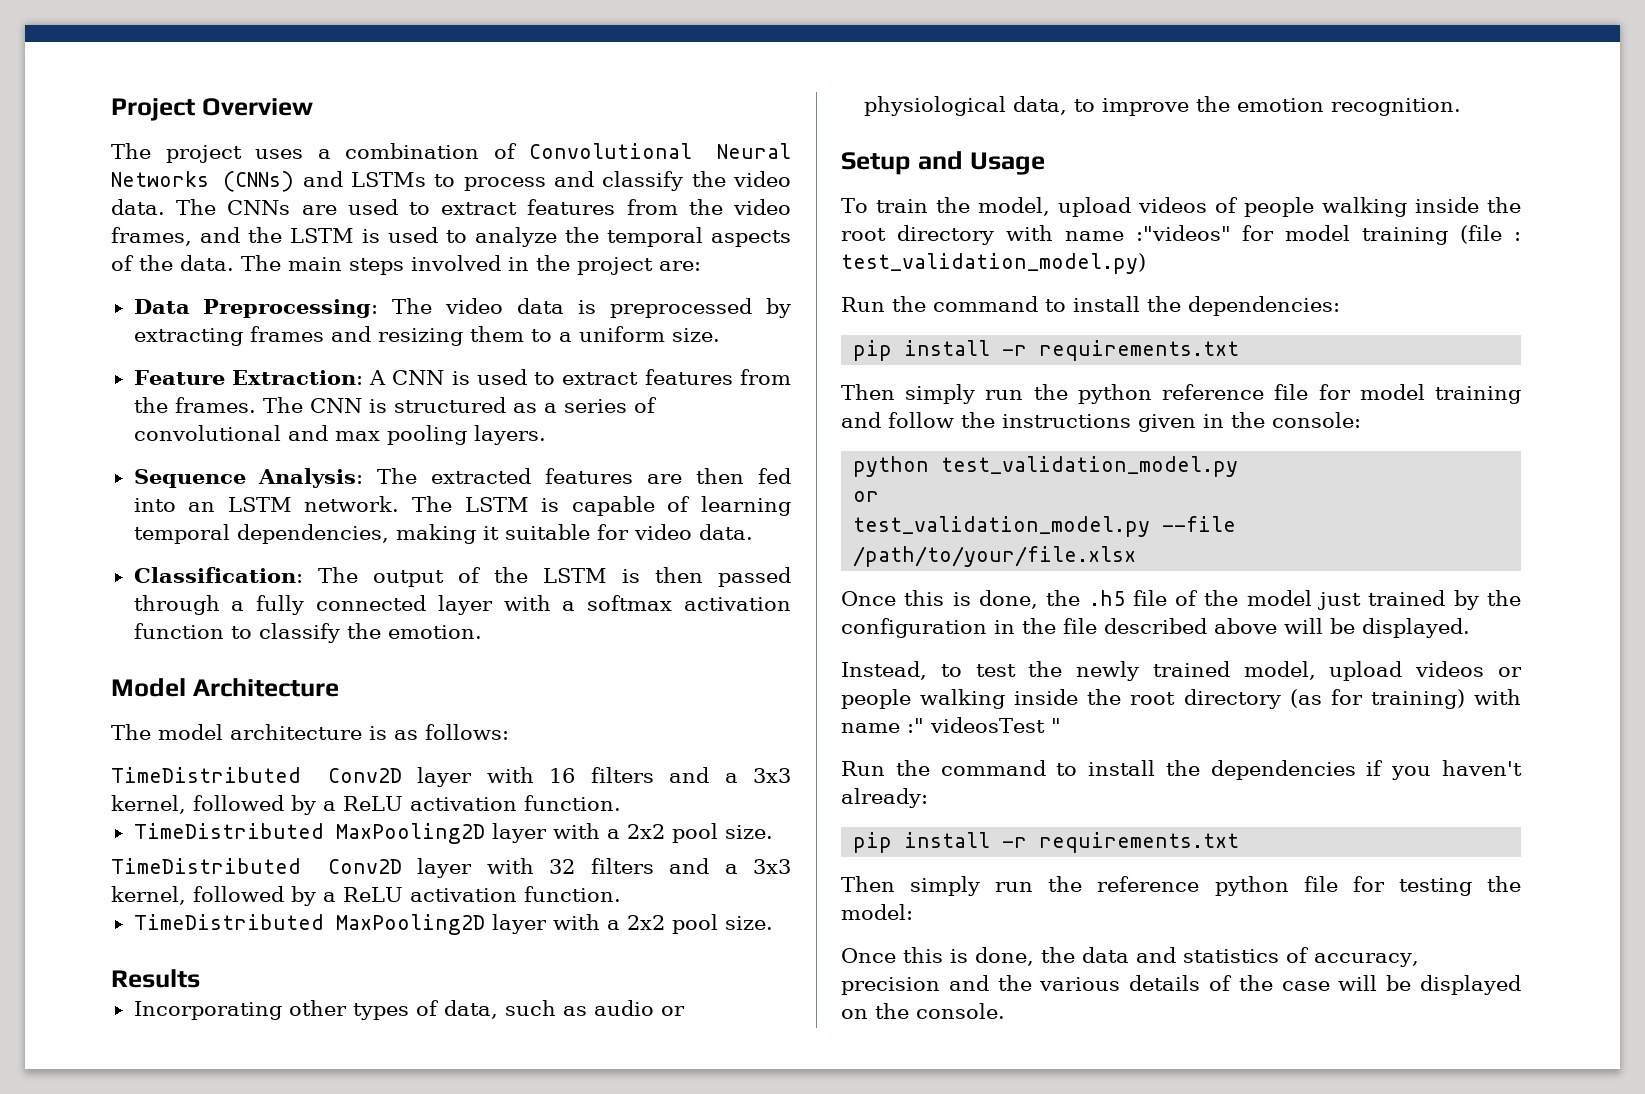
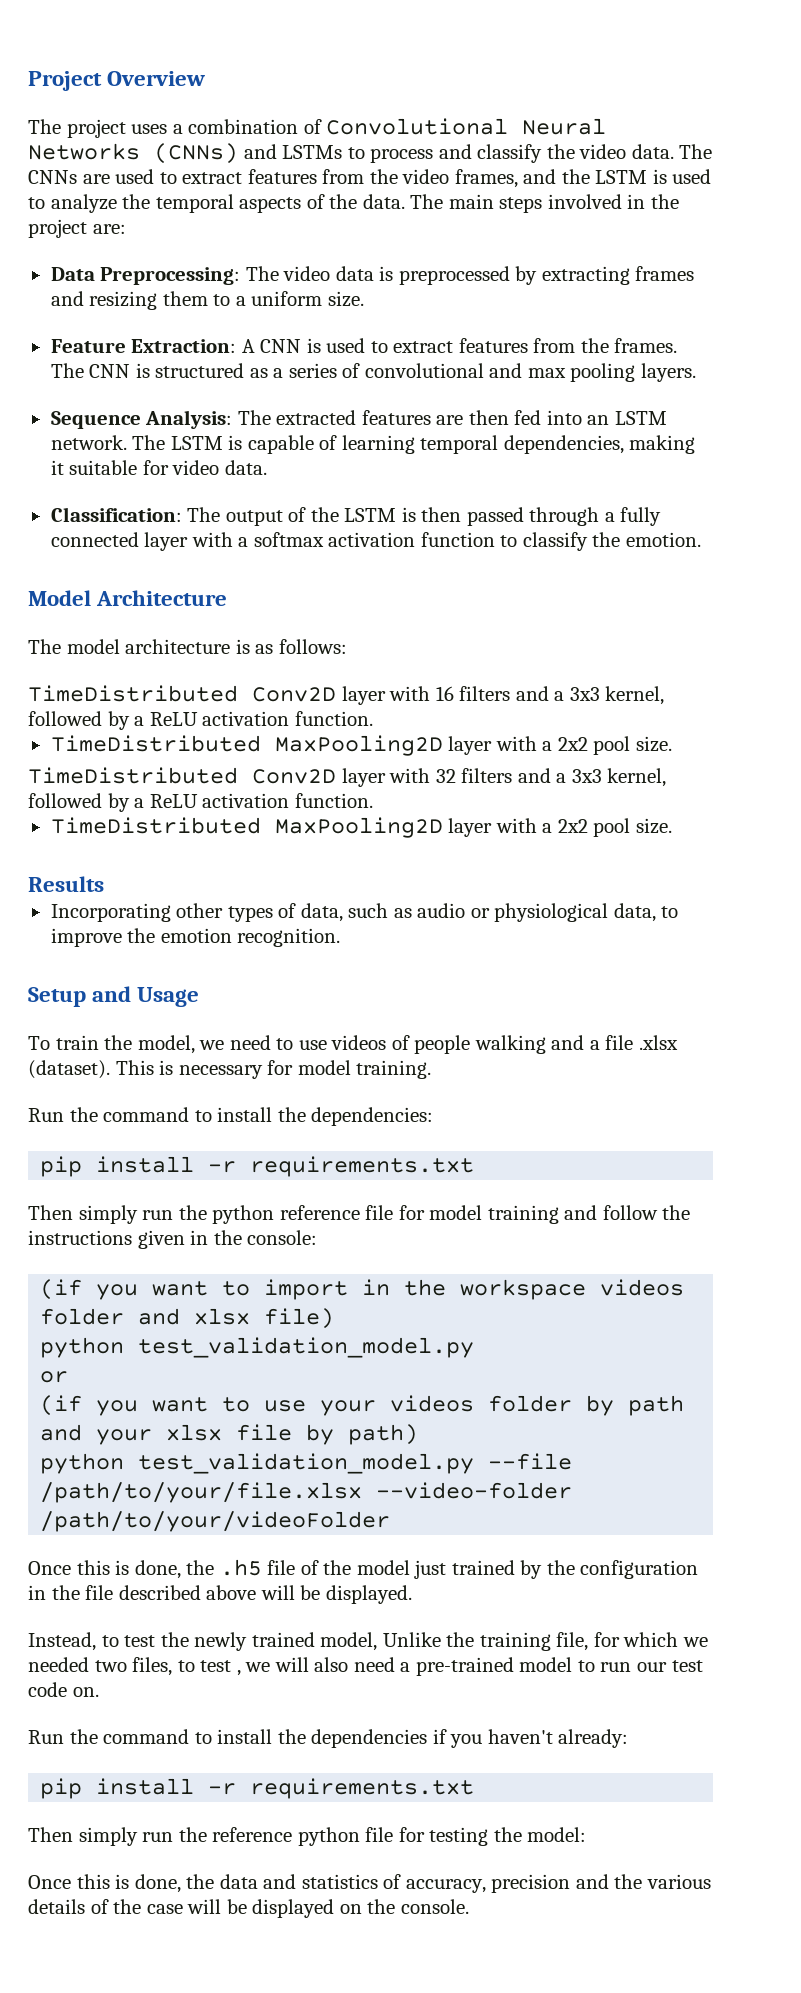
- To train the model, upload videos of people walking inside the root directory with name :"videos" for model training (file : test_validation_model.py)
+ To train the model, we need to use videos of people walking and a file .xlsx (dataset). This is necessary for model training.
+ (if you want to import in the workspace videos folder and xlsx file)
  python test_validation_model.py
  or
- test_validation_model.py --file /path/to/your/file.xlsx
+ (if you want to use your videos folder by path and your xlsx file by path)
+ python test_validation_model.py --file /path/to/your/file.xlsx --video-folder /path/to/your/videoFolder
- Instead, to test the newly trained model, upload videos or people walking inside the root directory (as for training) with name :" videosTest "
+ Instead, to test the newly trained model, Unlike the training file, for which we needed two files, to test , we will also need a pre-trained model to run our test code on.

